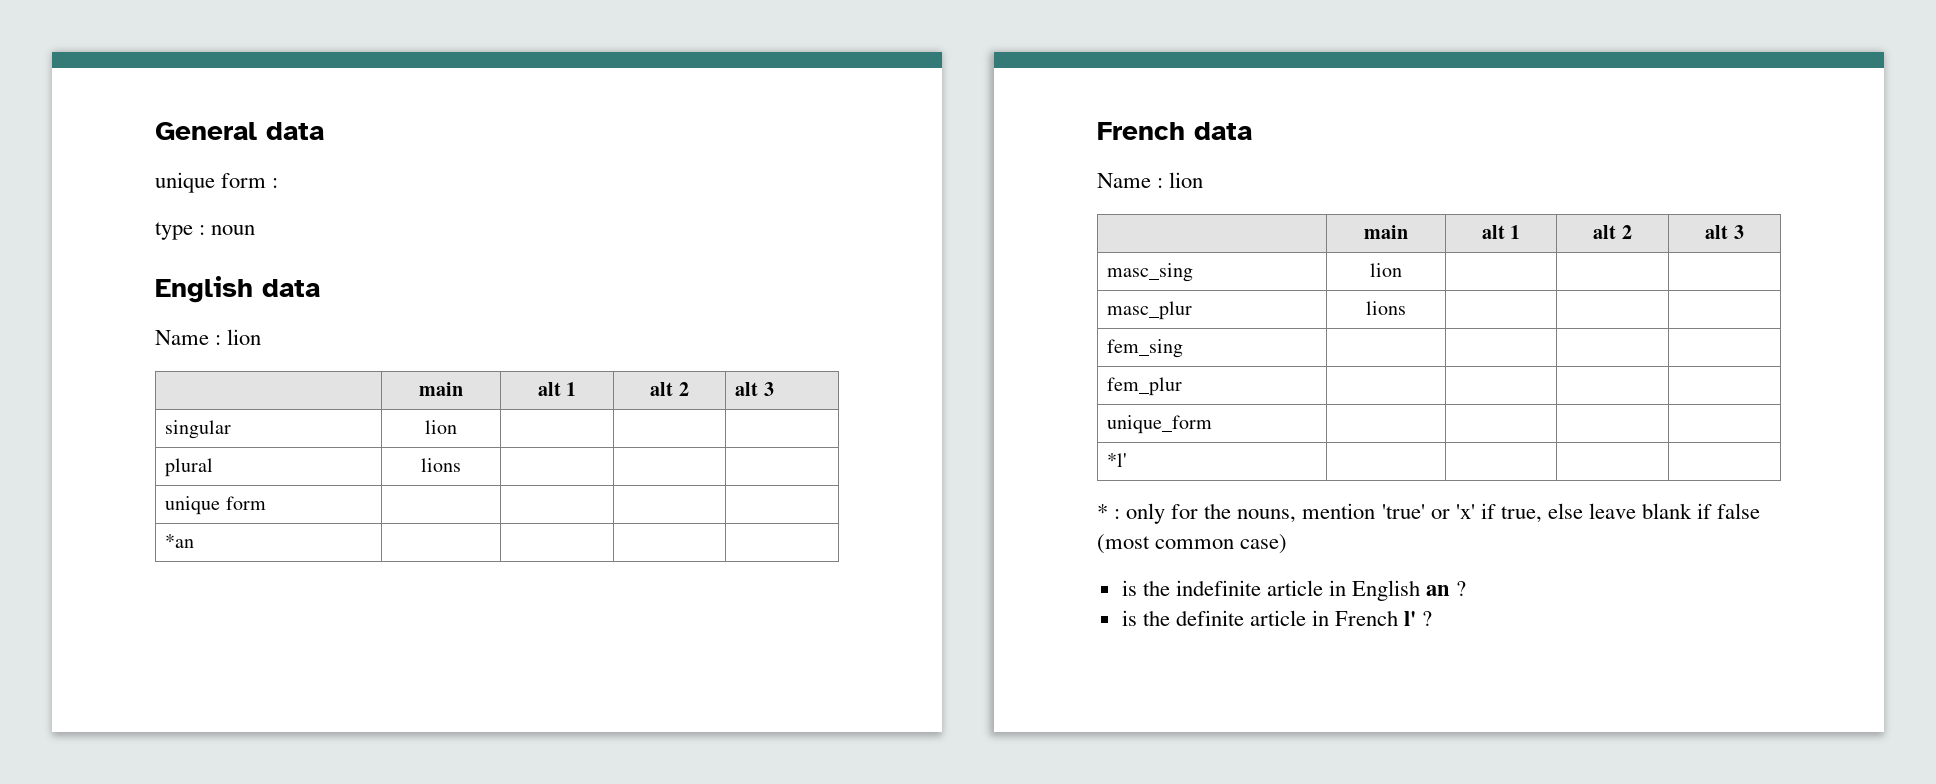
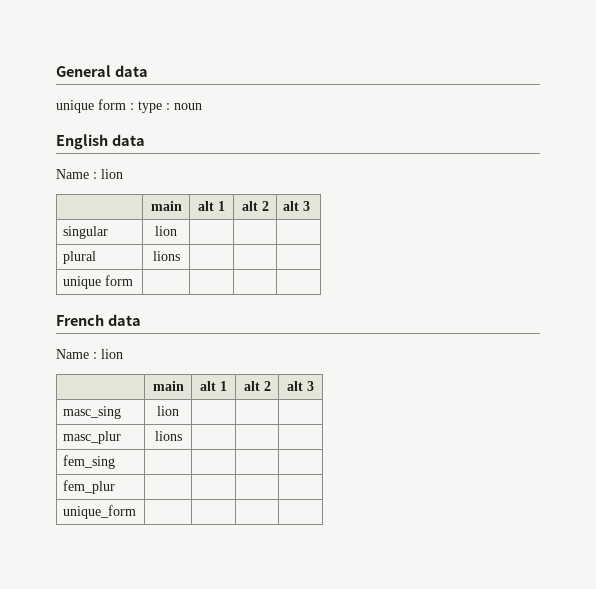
- unique form :
- type : noun
+ unique form : type : noun
- *an | | | |
- *l' | | | |
- * : only for the nouns, mention 'true' or 'x' if true, else leave blank if false (most common case)
- is the indefinite article in English an ?
- is the definite article in French l' ?

